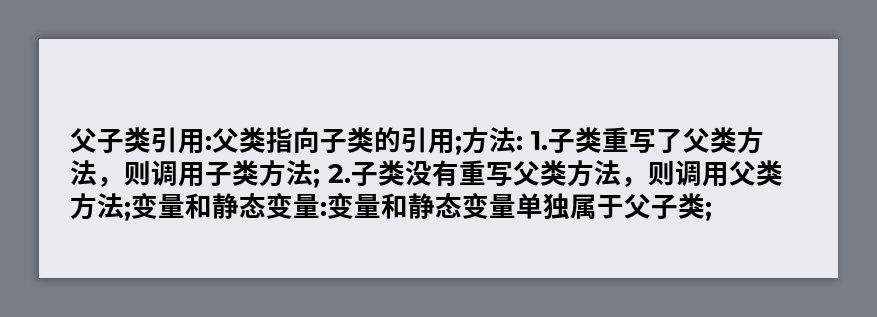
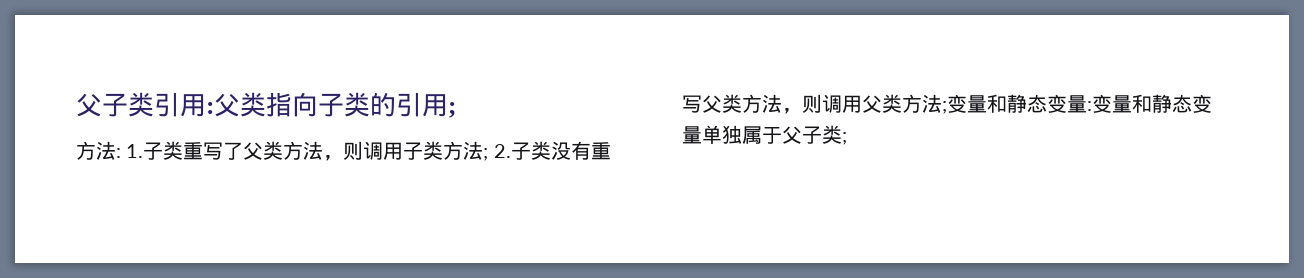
- 父子类引用:父类指向子类的引用;方法: 1.子类重写了父类方法，则调用子类方法; 2.子类没有重写父类方法，则调用父类方法;变量和静态变量:变量和静态变量单独属于父子类;
+ 父子类引用:父类指向子类的引用;
+ 方法: 1.子类重写了父类方法，则调用子类方法; 2.子类没有重写父类方法，则调用父类方法;变量和静态变量:变量和静态变量单独属于父子类;

